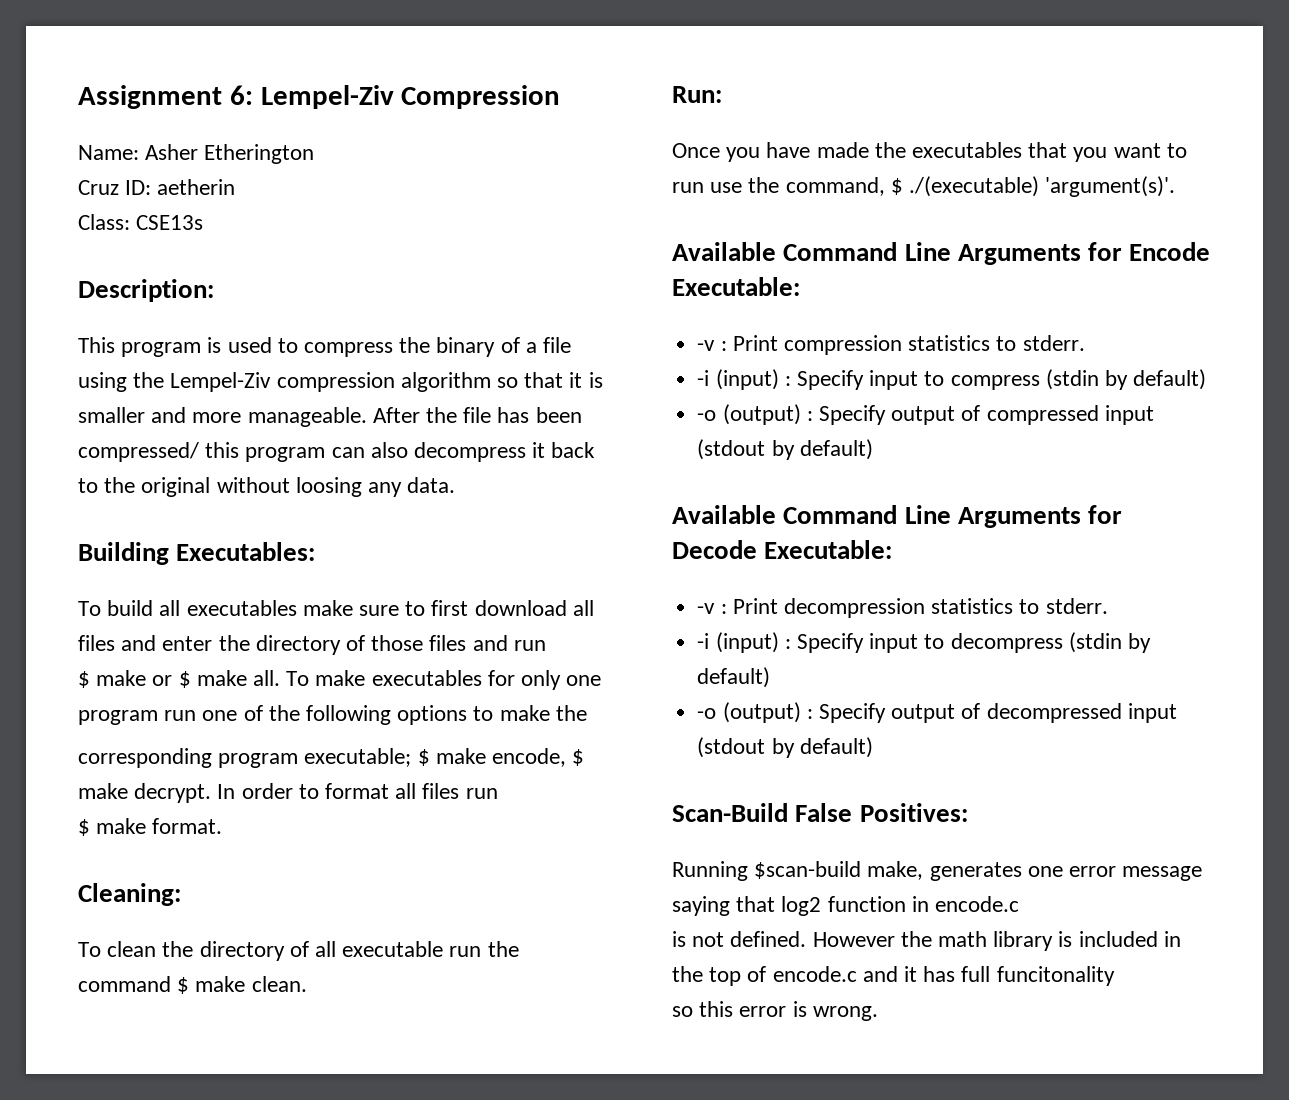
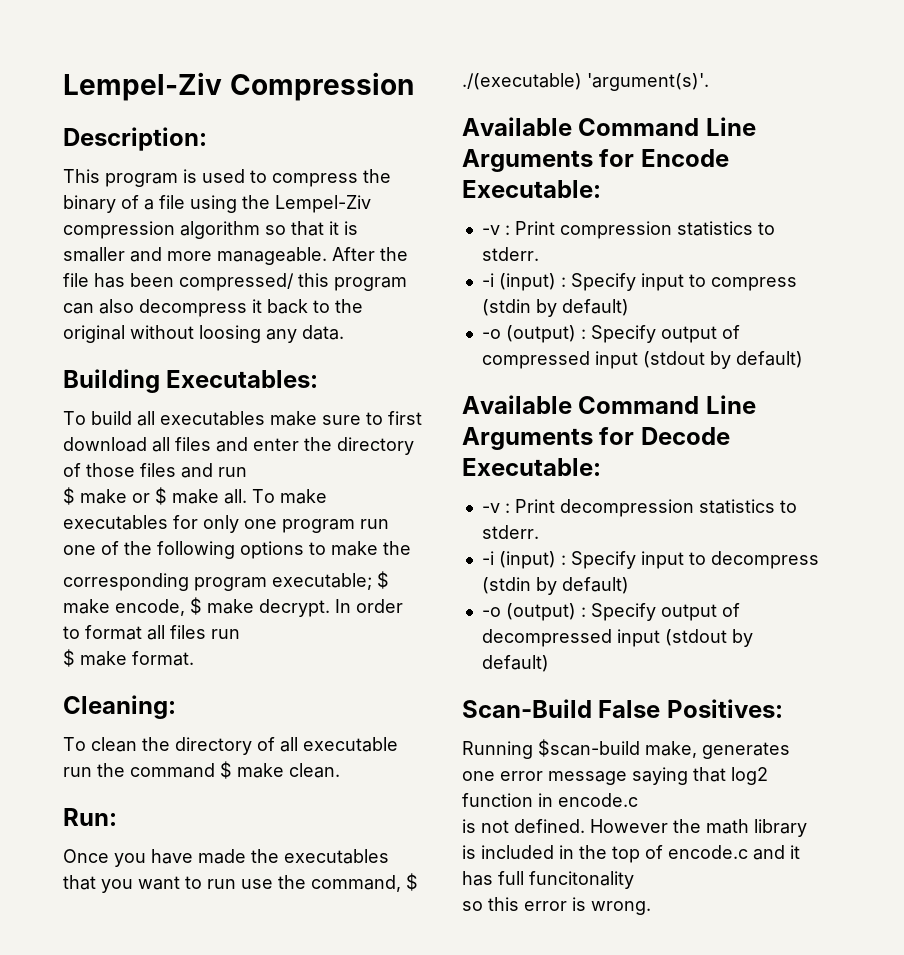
- Assignment 6: Lempel-Ziv Compression
+ Lempel-Ziv Compression
- Name: Asher Etherington
- Cruz ID: aetherin
- Class: CSE13s

